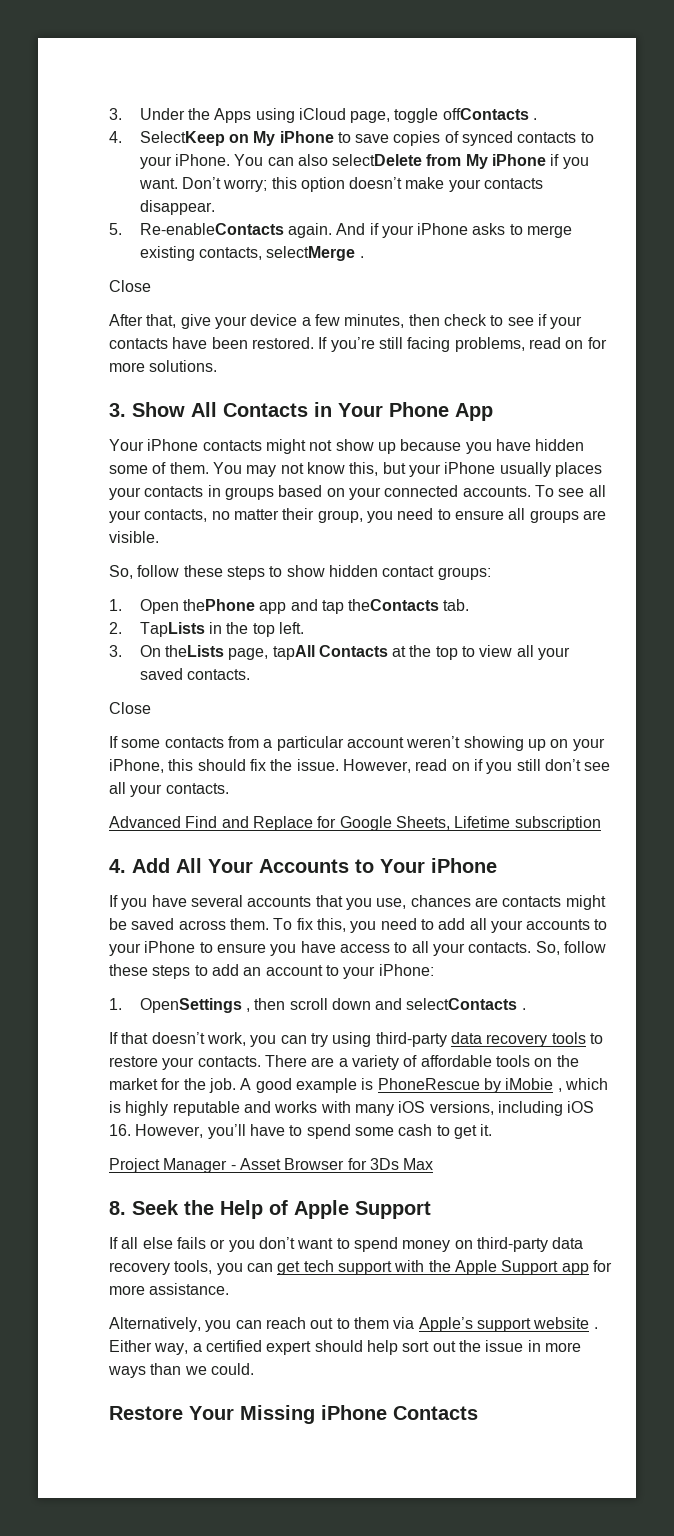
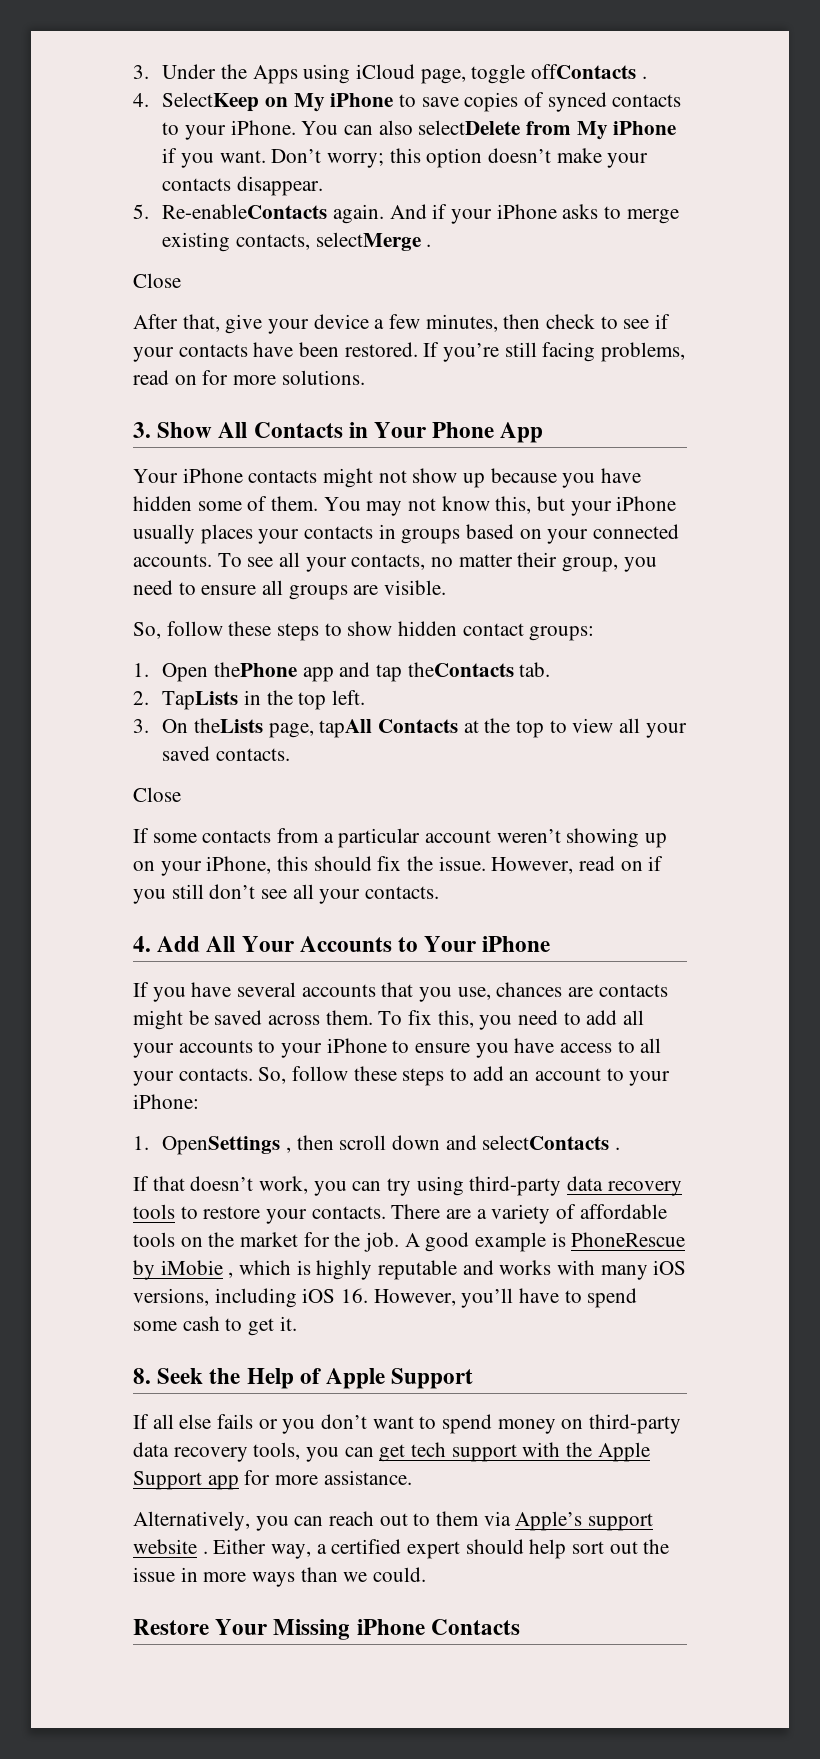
- Advanced Find and Replace for Google Sheets, Lifetime subscription
- Project Manager - Asset Browser for 3Ds Max

